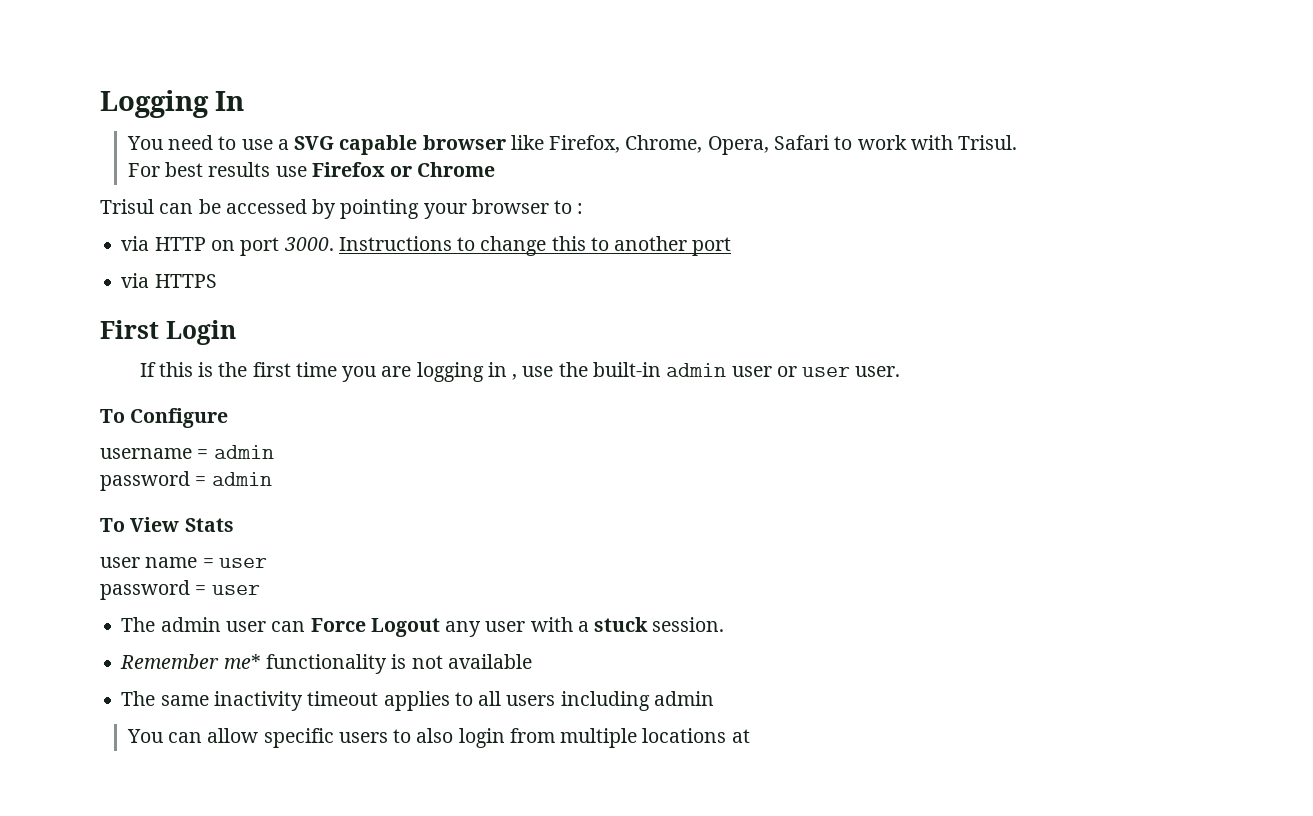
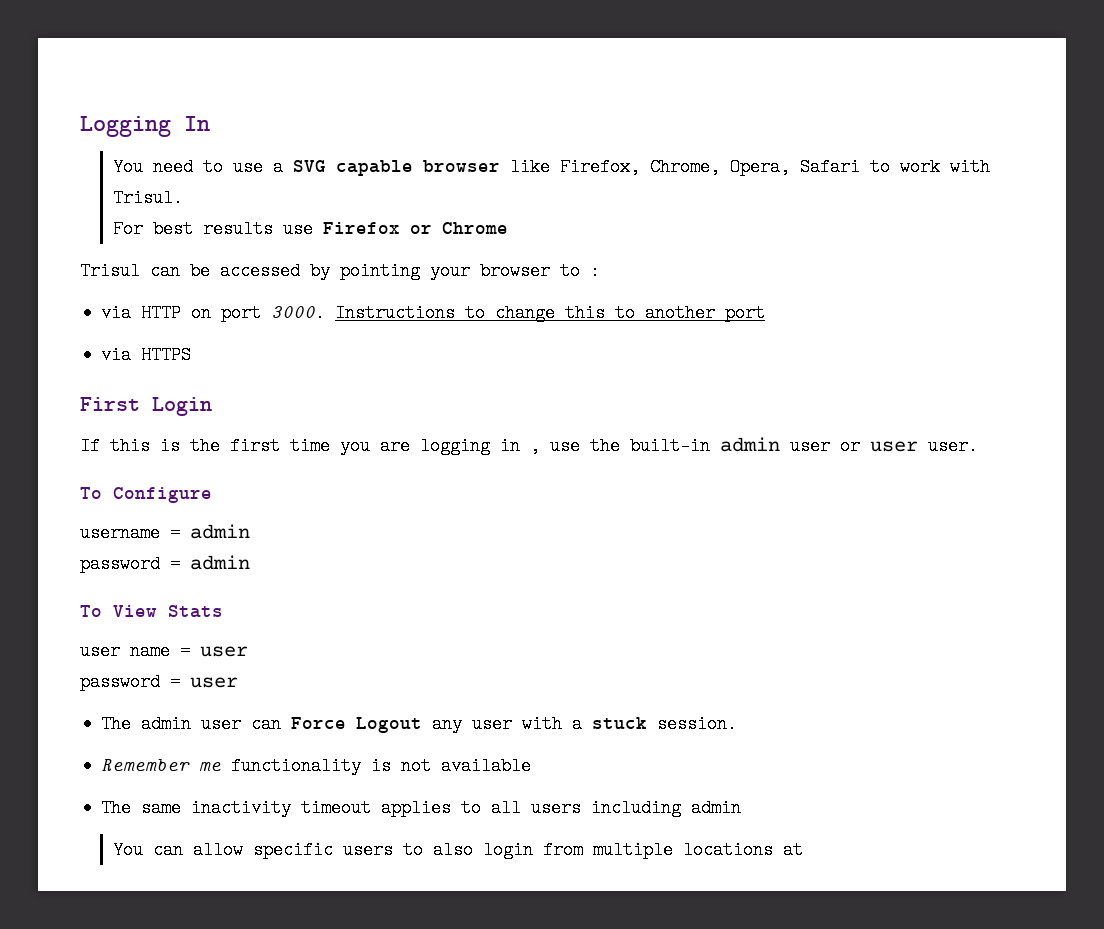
- Remember me* functionality is not available
+ Remember me functionality is not available

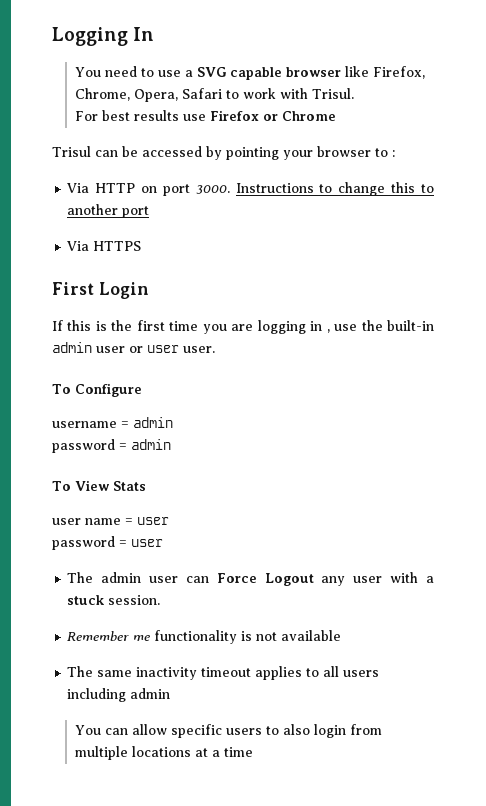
- via HTTP on port 3000.
+ Via HTTP on port 3000.
- via HTTPS
+ Via HTTPS
- You can allow specific users to also login from multiple locations at
+ You can allow specific users to also login from multiple locations at a time

